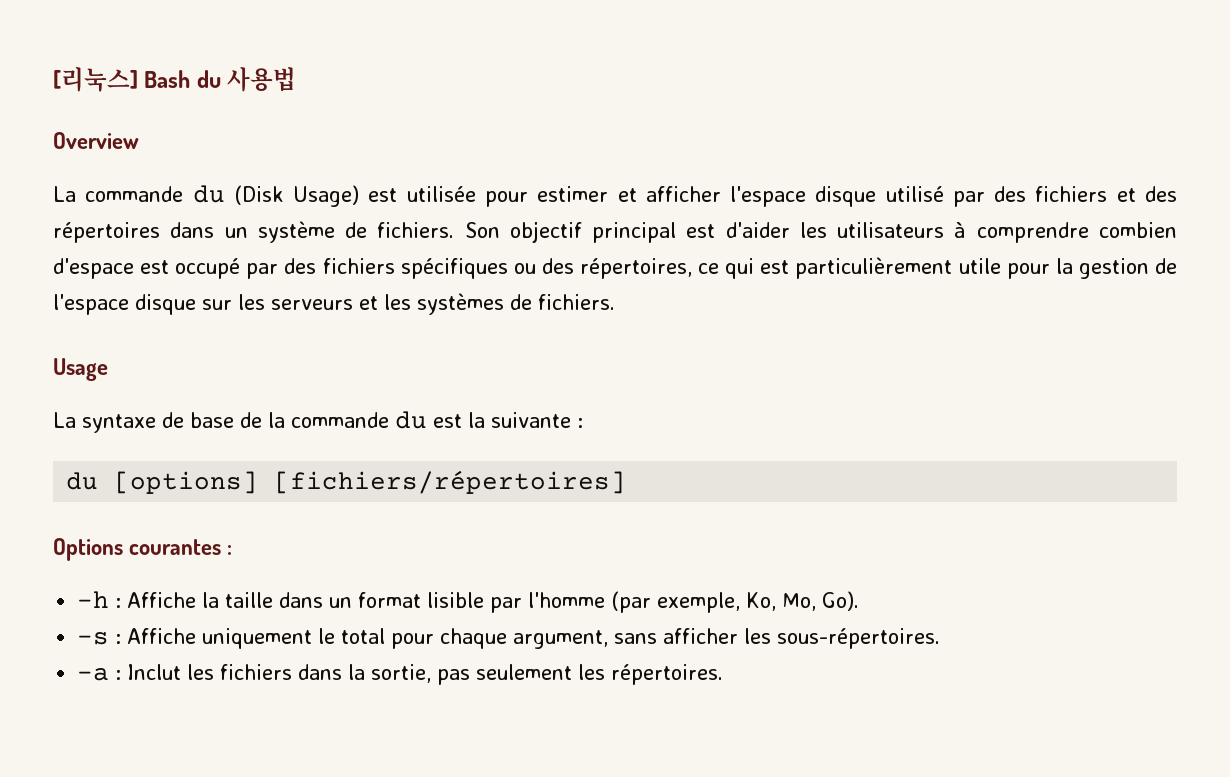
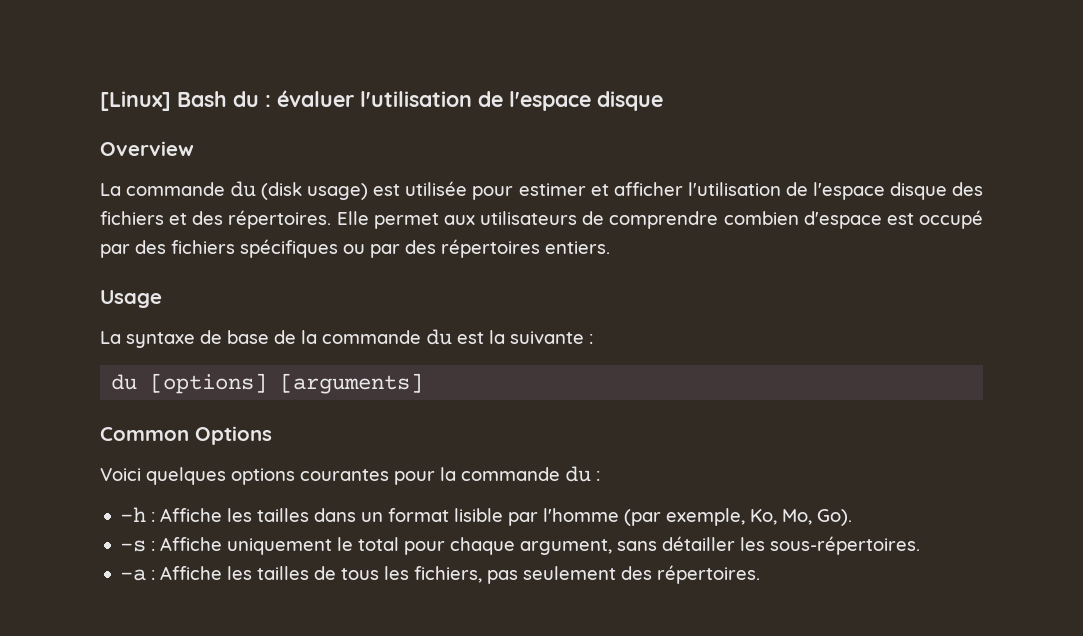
- [리눅스] Bash du 사용법
+ [Linux] Bash du : évaluer l'utilisation de l'espace disque
- La commande du (Disk Usage) est utilisée pour estimer et afficher l'espace disque utilisé par des fichiers et des répertoires dans un système de fichiers. Son objectif principal est d'aider les utilisateurs à comprendre combien d'espace est occupé par des fichiers spécifiques ou des répertoires, ce qui est particulièrement utile pour la gestion de l'espace disque sur les serveurs et les systèmes de fichiers.
+ La commande du (disk usage) est utilisée pour estimer et afficher l'utilisation de l'espace disque des fichiers et des répertoires. Elle permet aux utilisateurs de comprendre combien d'espace est occupé par des fichiers spécifiques ou par des répertoires entiers.
- du [options] [fichiers/répertoires]
- Options courantes :
+ du [options] [arguments]
+ Common Options
+ Voici quelques options courantes pour la commande du :
- -h : Affiche la taille dans un format lisible par l'homme (par exemple, Ko, Mo, Go).
+ -h : Affiche les tailles dans un format lisible par l'homme (par exemple, Ko, Mo, Go).
- -s : Affiche uniquement le total pour chaque argument, sans afficher les sous-répertoires.
+ -s : Affiche uniquement le total pour chaque argument, sans détailler les sous-répertoires.
- -a : Inclut les fichiers dans la sortie, pas seulement les répertoires.
+ -a : Affiche les tailles de tous les fichiers, pas seulement des répertoires.

